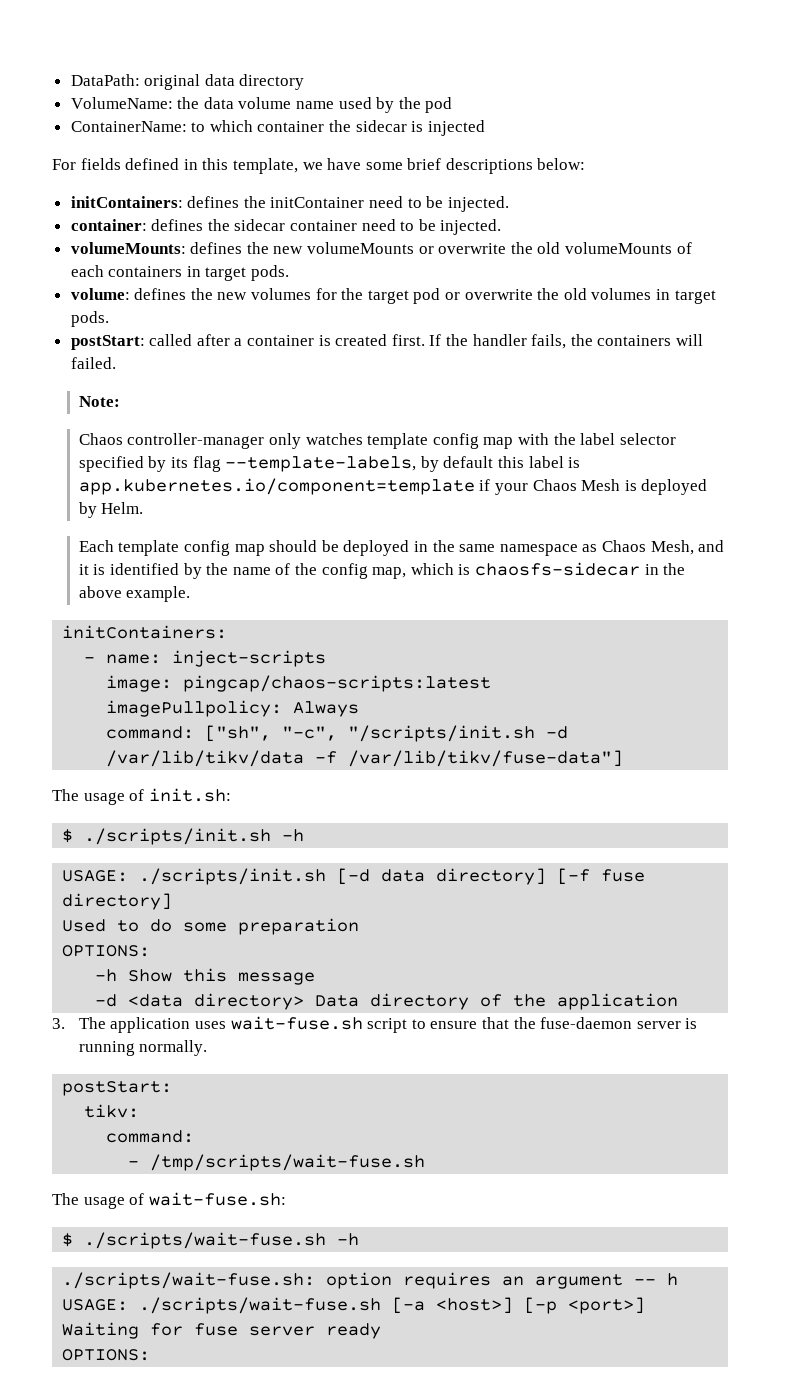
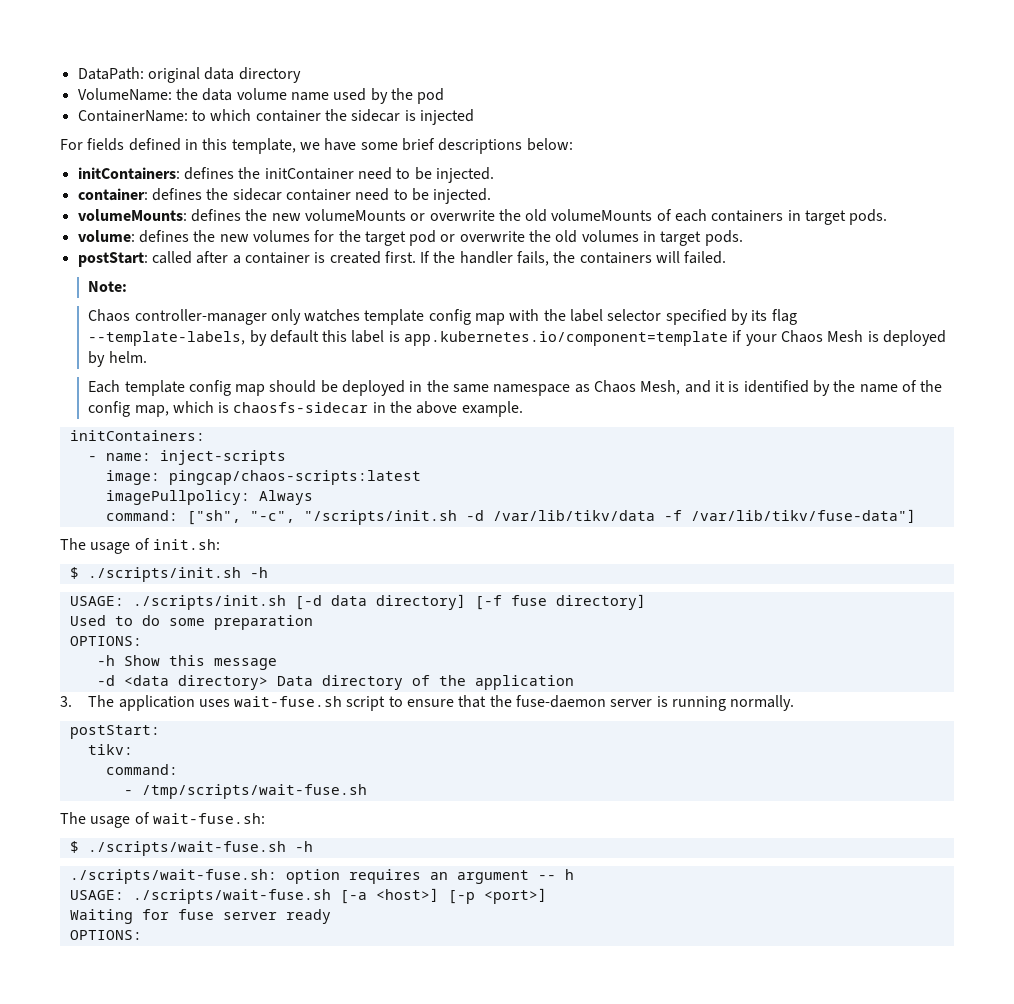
- Chaos controller-manager only watches template config map with the label selector specified by its flag --template-labels, by default this label is app.kubernetes.io/component=template if your Chaos Mesh is deployed by Helm.
+ Chaos controller-manager only watches template config map with the label selector specified by its flag --template-labels, by default this label is app.kubernetes.io/component=template if your Chaos Mesh is deployed by helm.

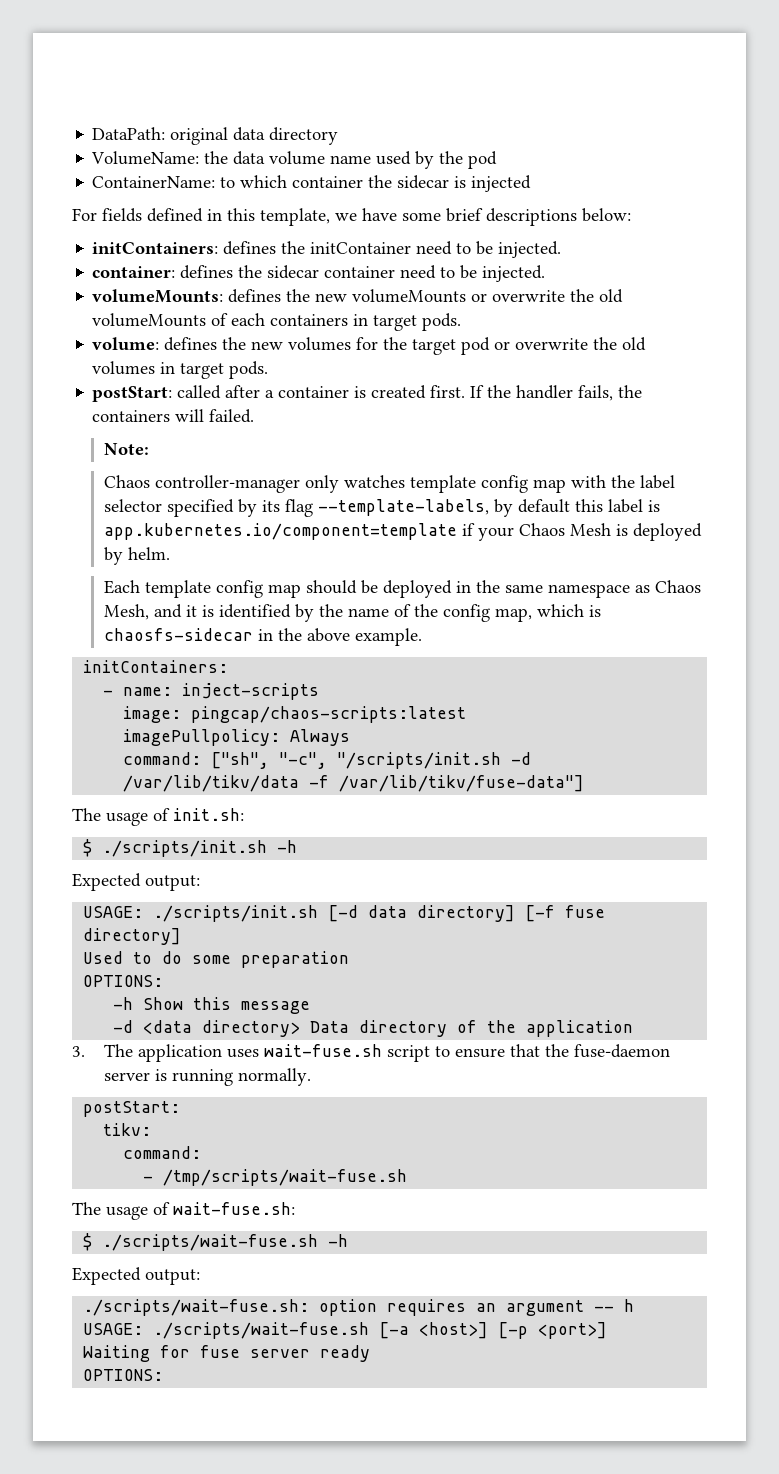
  $ ./scripts/init.sh -h
+ Expected output:
  $ ./scripts/wait-fuse.sh -h
+ Expected output:

